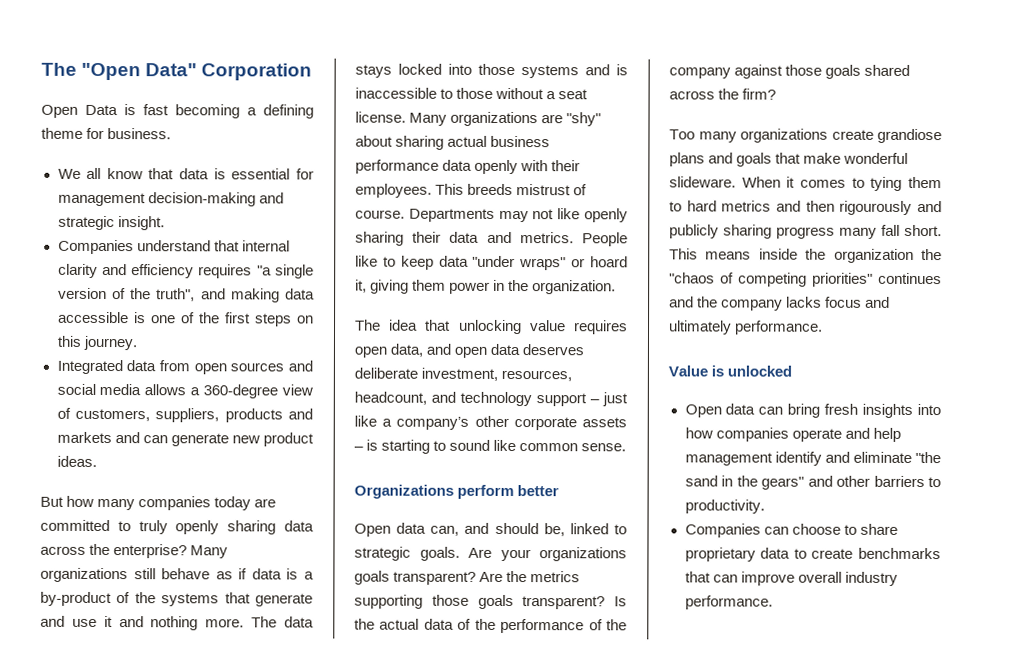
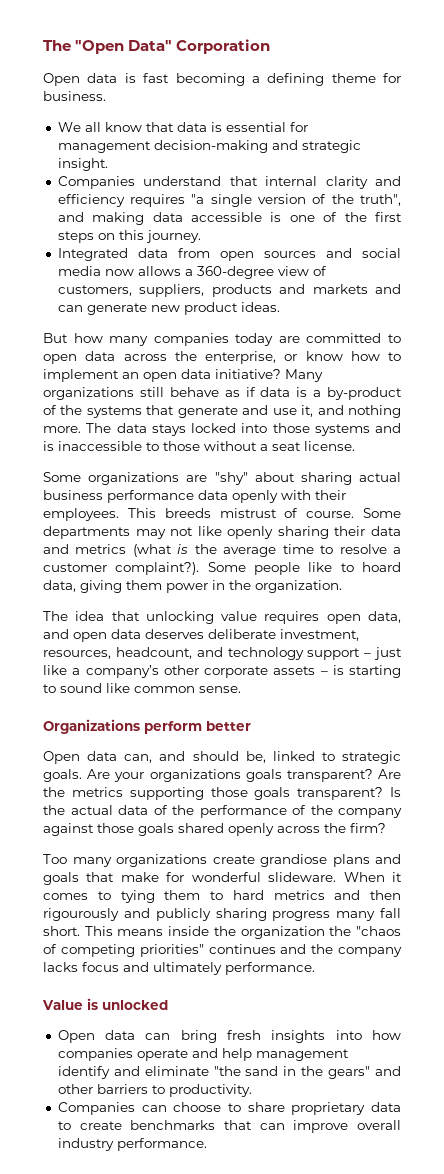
- Open Data is fast becoming a defining theme for business.
+ Open data is fast becoming a defining theme for business.
- Integrated data from open sources and social media allows a 360-degree view of customers, suppliers, products and markets and can generate new product ideas.
+ Integrated data from open sources and social media now allows a 360-degree view of customers, suppliers, products and markets and can generate new product ideas.
- But how many companies today are committed to truly openly sharing data across the enterprise?
+ But how many companies today are committed to open data across the enterprise, or know how to implement an open data initiative?
- Many organizations still behave as if data is a by-product of the systems that generate and use it and nothing more.
+ Many organizations still behave as if data is a by-product of the systems that generate and use it, and nothing more.
- The data stays locked into those systems and is inaccessible to those without a seat license. Many organizations are "shy" about sharing actual business performance data openly with their employees.
+ The data stays locked into those systems and is inaccessible to those without a seat license.
+ Some organizations are "shy" about sharing actual business performance data openly with their employees.
- Departments may not like openly sharing their data and metrics. People like to keep data "under wraps" or hoard it, giving them power in the organization.
+ Some departments may not like openly sharing their data and metrics (what is the average time to resolve a customer complaint?). Some people like to hoard data, giving them power in the organization.
- Is the actual data of the performance of the company against those goals shared across the firm?
+ Is the actual data of the performance of the company against those goals shared openly across the firm?
- Too many organizations create grandiose plans and goals that make wonderful slideware.
+ Too many organizations create grandiose plans and goals that make for wonderful slideware.

